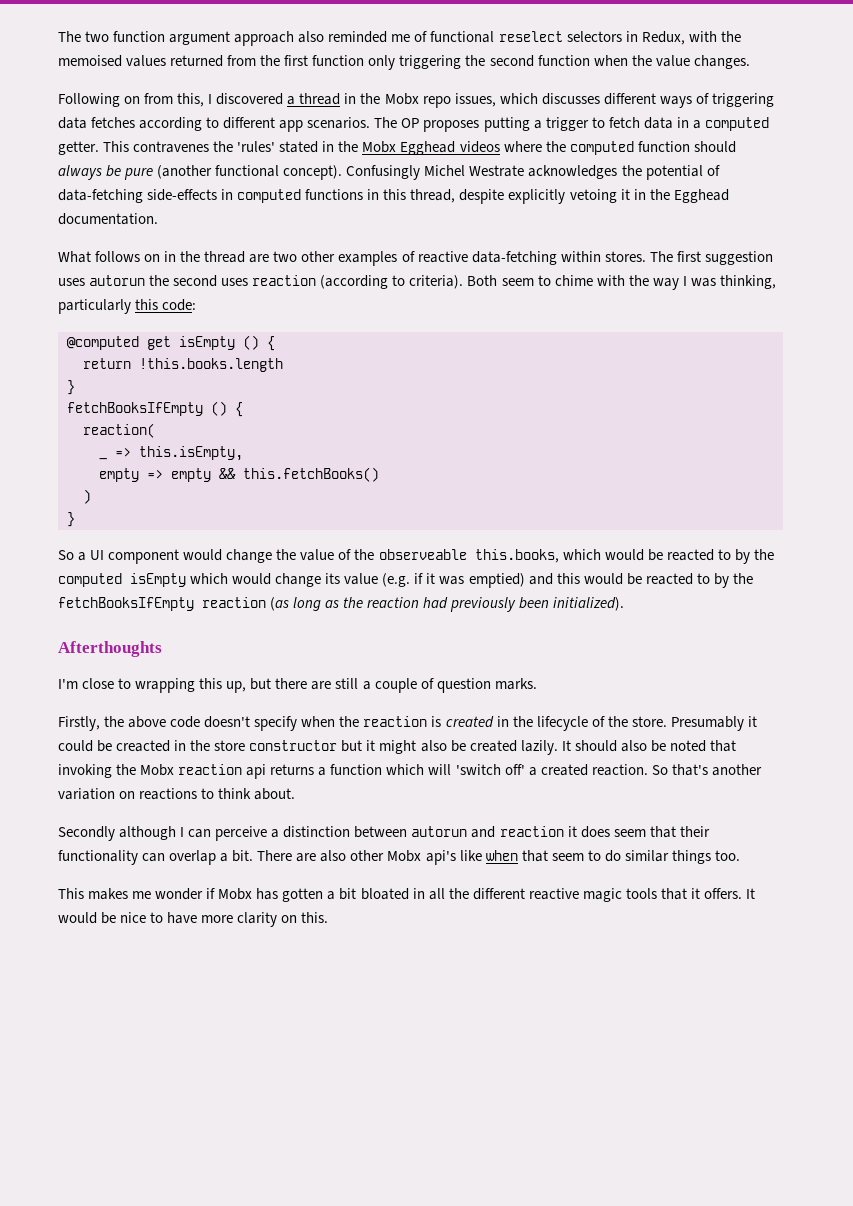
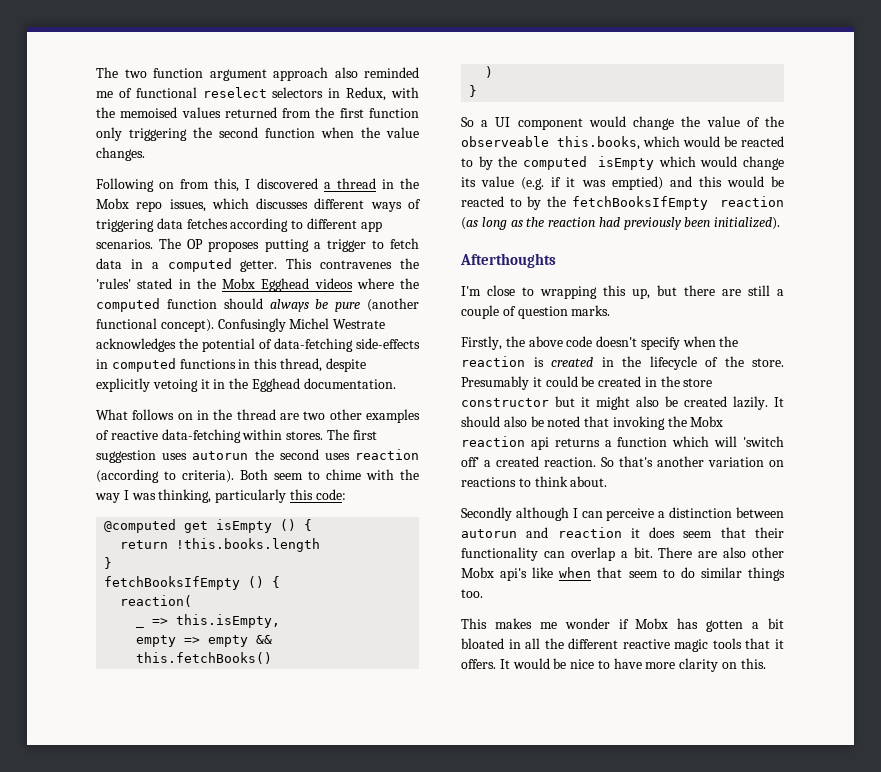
- Presumably it could be creacted in the store constructor but it might also be created lazily.
+ Presumably it could be created in the store constructor but it might also be created lazily.

